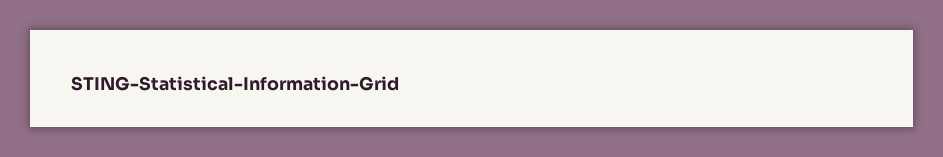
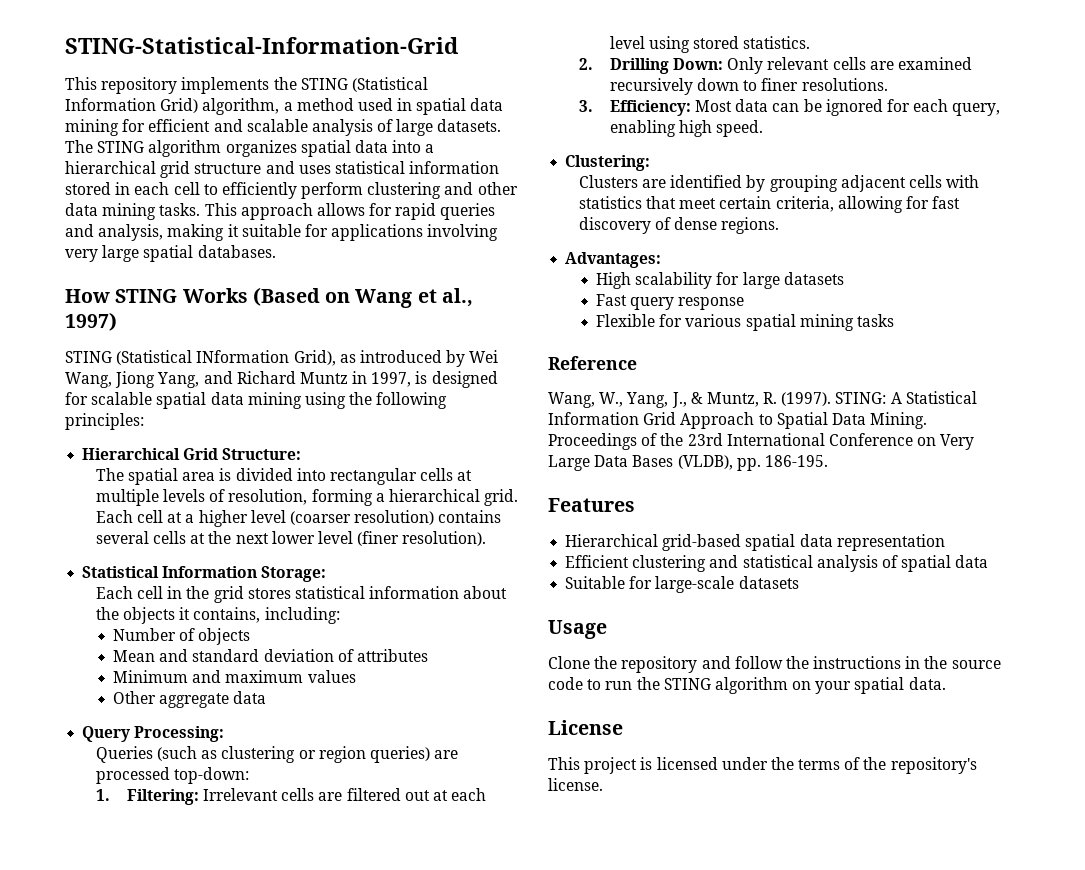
+ This repository implements the STING (Statistical Information Grid) algorithm, a method used in spatial data mining for efficient and scalable analysis of large datasets. The STING algorithm organizes spatial data into a hierarchical grid structure and uses statistical information stored in each cell to efficiently perform clustering and other data mining tasks. This approach allows for rapid queries and analysis, making it suitable for applications involving very large spatial databases.
+ How STING Works (Based on Wang et al., 1997)
+ STING (Statistical INformation Grid), as introduced by Wei Wang, Jiong Yang, and Richard Muntz in 1997, is designed for scalable spatial data mining using the following principles:
+ Hierarchical Grid Structure:
+ The spatial area is divided into rectangular cells at multiple levels of resolution, forming a hierarchical grid. Each cell at a higher level (coarser resolution) contains several cells at the next lower level (finer resolution).
+ Statistical Information Storage:
+ Each cell in the grid stores statistical information about the objects it contains, including:
+ Number of objects
+ Mean and standard deviation of attributes
+ Minimum and maximum values
+ Other aggregate data
+ Query Processing:
+ Queries (such as clustering or region queries) are processed top-down:
+ 1. Filtering: Irrelevant cells are filtered out at each level using stored statistics.
+ 2. Drilling Down: Only relevant cells are examined recursively down to finer resolutions.
+ 3. Efficiency: Most data can be ignored for each query, enabling high speed.
+ Clustering:
+ Clusters are identified by grouping adjacent cells with statistics that meet certain criteria, allowing for fast discovery of dense regions.
+ Advantages:
+ High scalability for large datasets
+ Fast query response
+ Flexible for various spatial mining tasks
+ Reference
+ Wang, W., Yang, J., & Muntz, R. (1997). STING: A Statistical Information Grid Approach to Spatial Data Mining. Proceedings of the 23rd International Conference on Very Large Data Bases (VLDB), pp. 186-195.
+ Features
+ Hierarchical grid-based spatial data representation
+ Efficient clustering and statistical analysis of spatial data
+ Suitable for large-scale datasets
+ Usage
+ Clone the repository and follow the instructions in the source code to run the STING algorithm on your spatial data.
+ License
+ This project is licensed under the terms of the repository's license.

